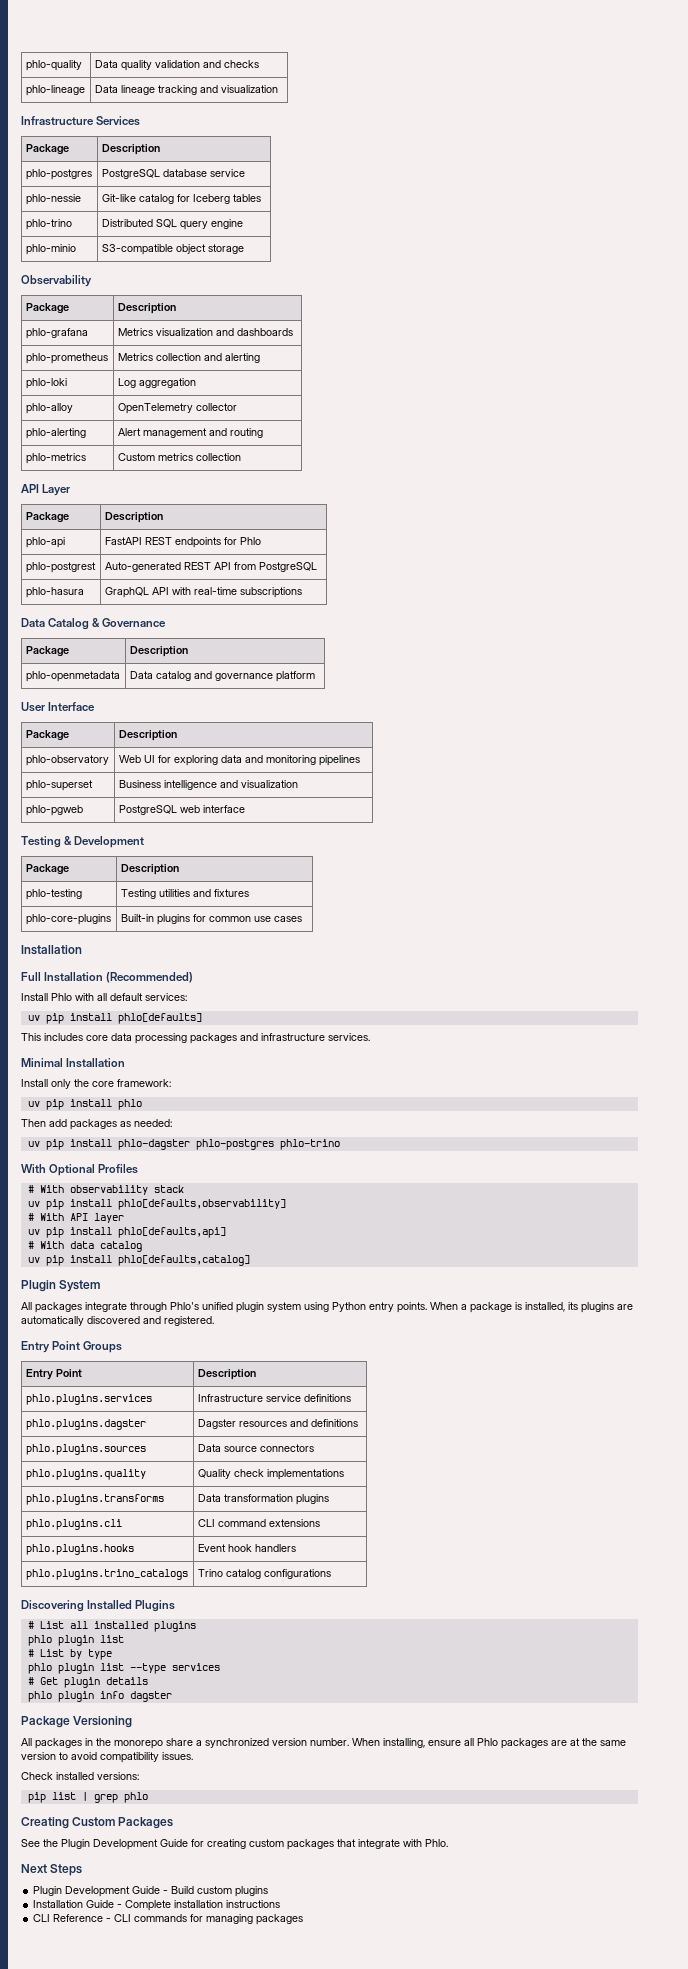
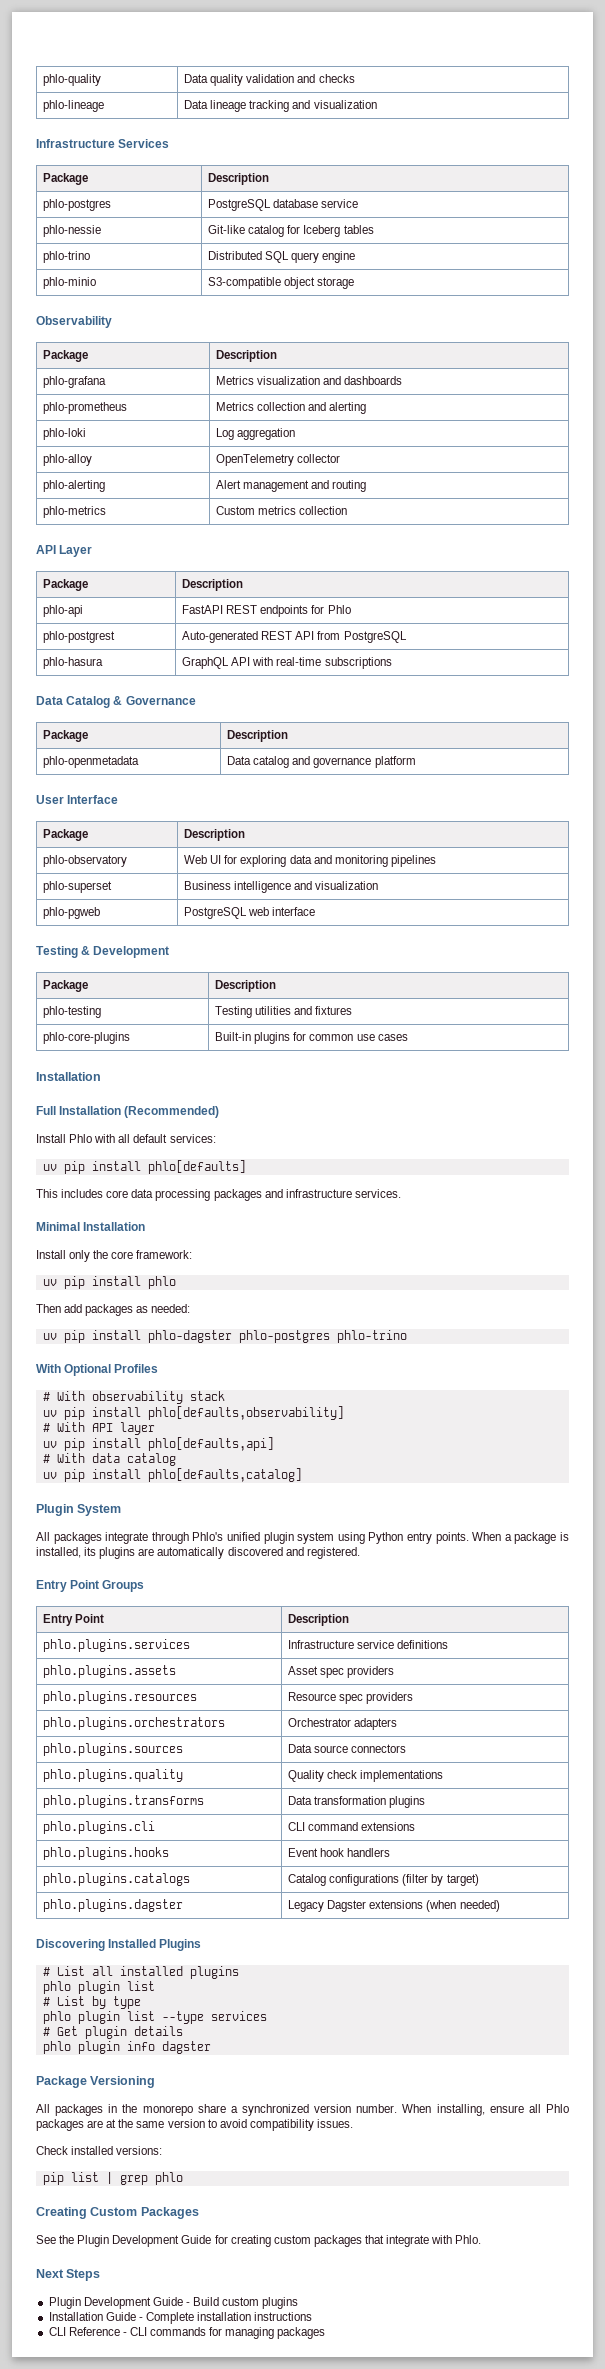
- phlo.plugins.dagster | Dagster resources and definitions
+ phlo.plugins.assets | Asset spec providers
+ phlo.plugins.resources | Resource spec providers
+ phlo.plugins.orchestrators | Orchestrator adapters
- phlo.plugins.trino_catalogs | Trino catalog configurations
+ phlo.plugins.catalogs | Catalog configurations (filter by target)
+ phlo.plugins.dagster | Legacy Dagster extensions (when needed)

